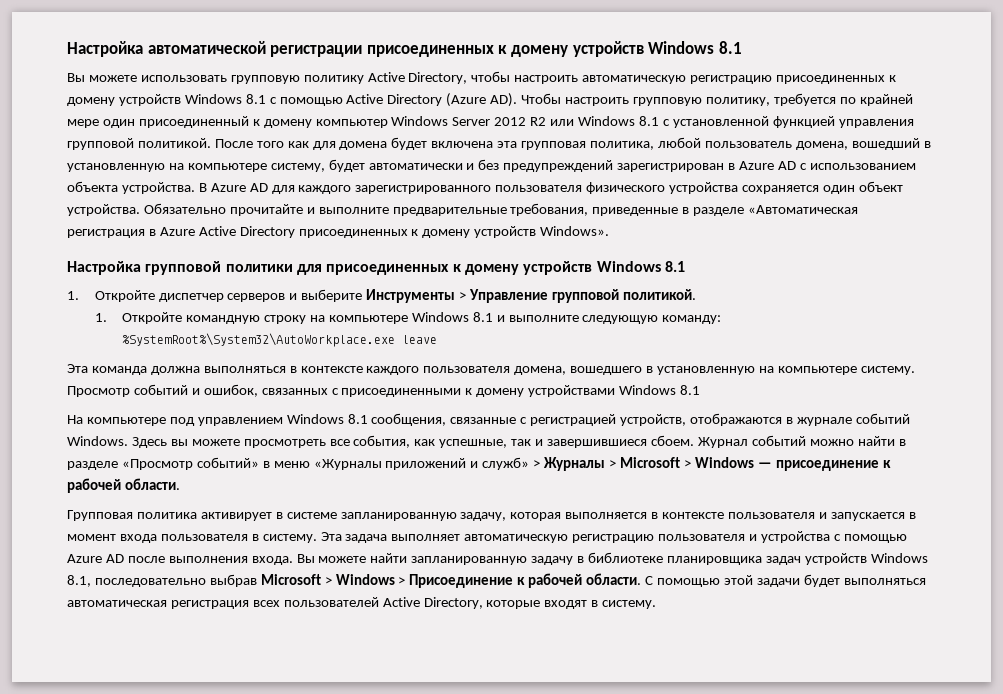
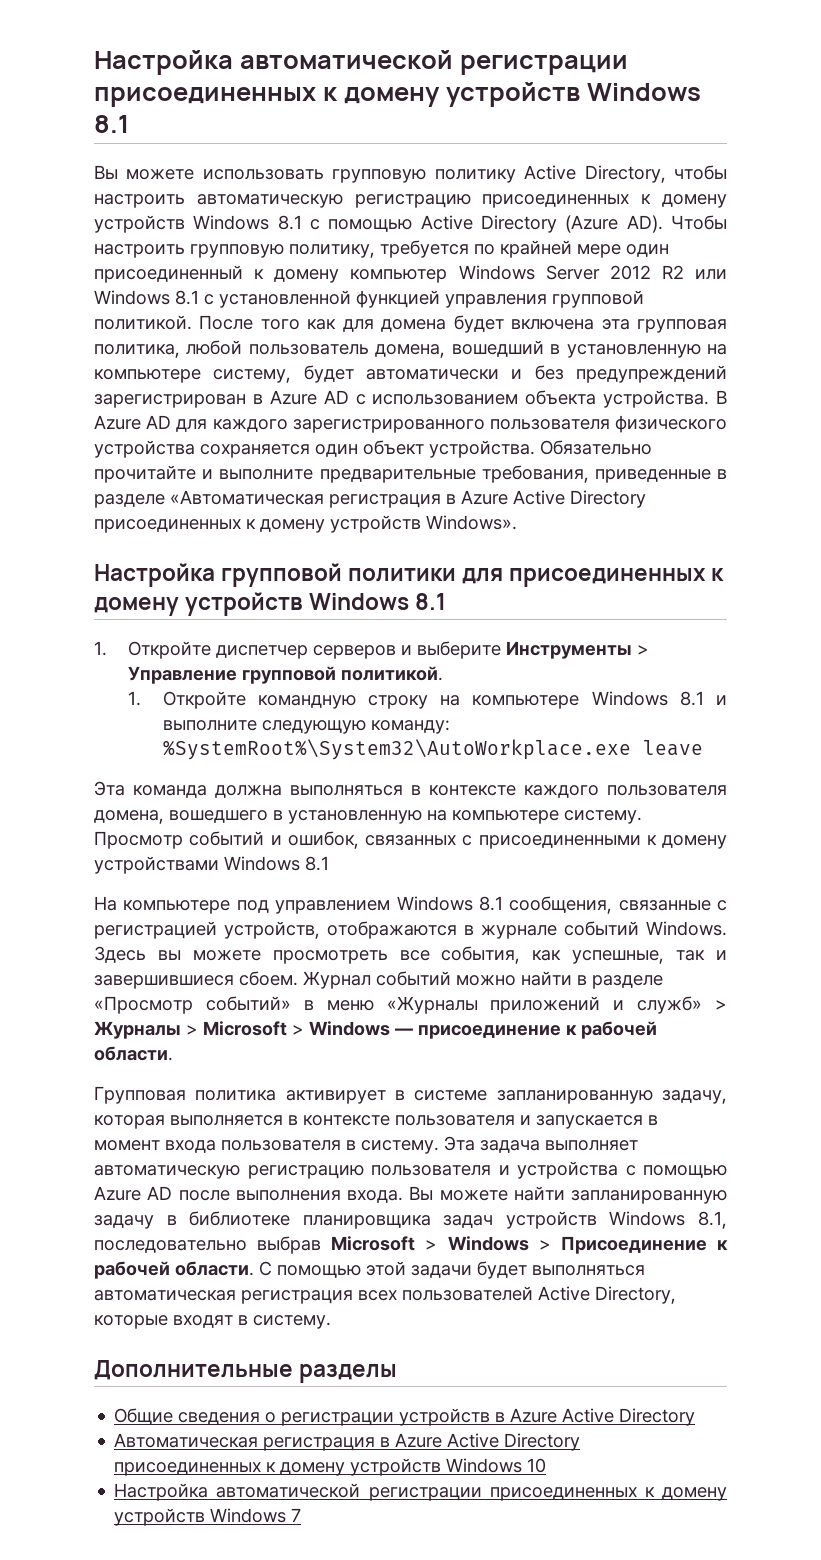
+ Дополнительные разделы
+ Общие сведения о регистрации устройств в Azure Active Directory
+ Автоматическая регистрация в Azure Active Directory присоединенных к домену устройств Windows 10
+ Настройка автоматической регистрации присоединенных к домену устройств Windows 7

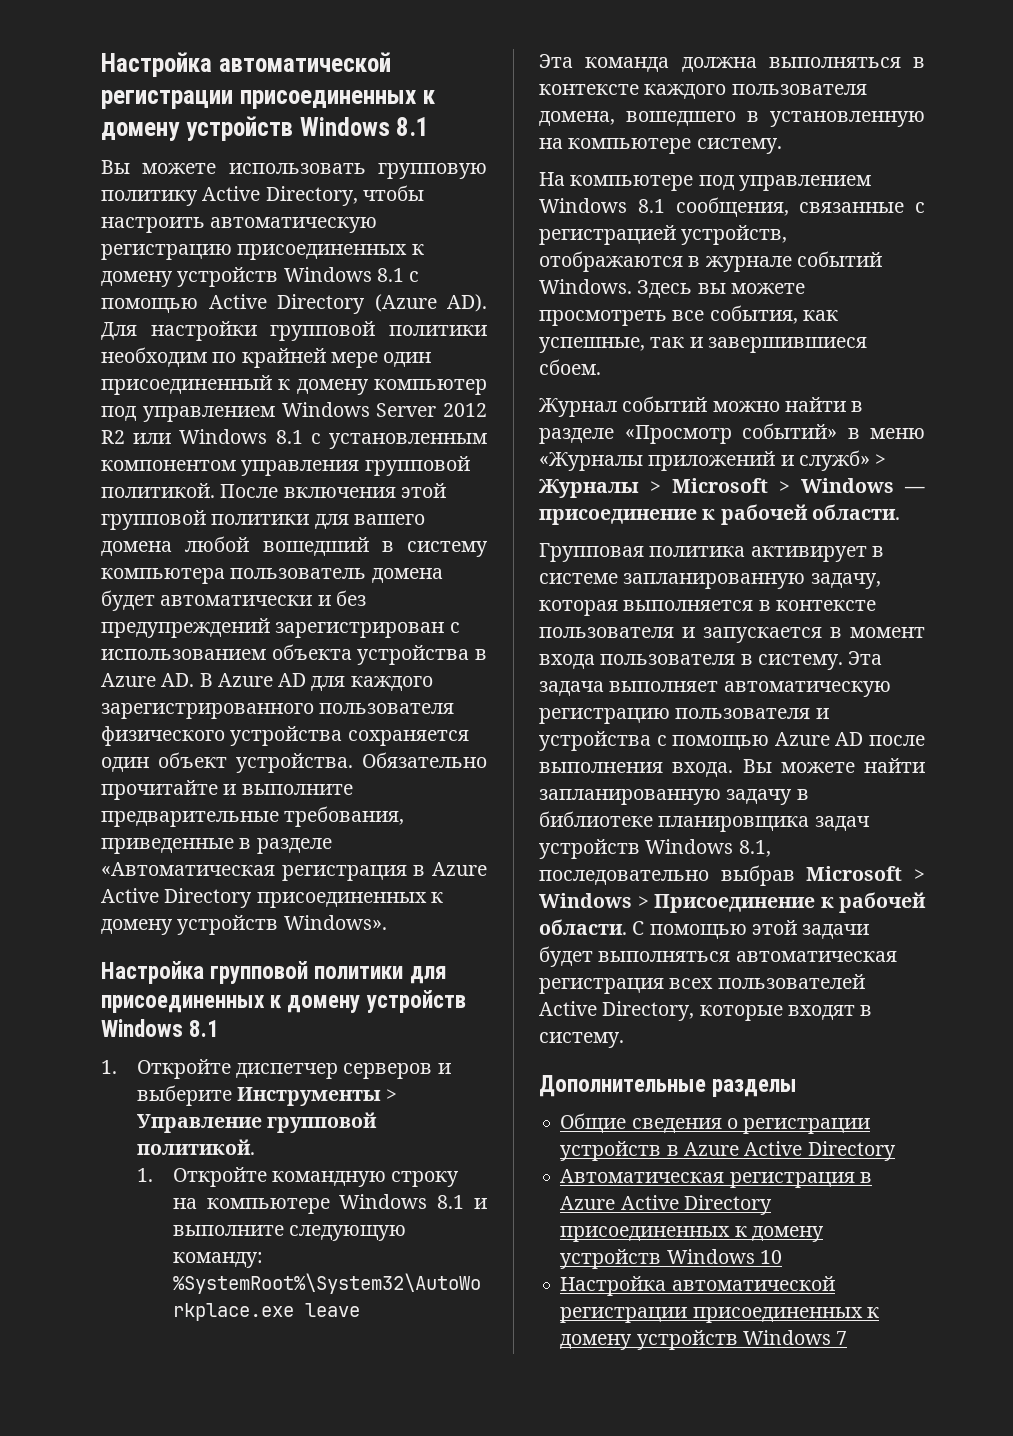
- Вы можете использовать групповую политику Active Directory, чтобы настроить автоматическую регистрацию присоединенных к домену устройств Windows 8.1 с помощью Active Directory (Azure AD). Чтобы настроить групповую политику, требуется по крайней мере один присоединенный к домену компьютер Windows Server 2012 R2 или Windows 8.1 с установленной функцией управления групповой политикой.
+ Вы можете использовать групповую политику Active Directory, чтобы настроить автоматическую регистрацию присоединенных к домену устройств Windows 8.1 с помощью Active Directory (Azure AD). Для настройки групповой политики необходим по крайней мере один присоединенный к домену компьютер под управлением Windows Server 2012 R2 или Windows 8.1 с установленным компонентом управления групповой политикой.
- После того как для домена будет включена эта групповая политика, любой пользователь домена, вошедший в установленную на компьютере систему, будет автоматически и без предупреждений зарегистрирован в Azure AD с использованием объекта устройства. В Azure AD для каждого зарегистрированного пользователя физического устройства сохраняется один объект устройства.
+ После включения этой групповой политики для вашего домена любой вошедший в систему компьютера пользователь домена будет автоматически и без предупреждений зарегистрирован с использованием объекта устройства в Azure AD. В Azure AD для каждого зарегистрированного пользователя физического устройства сохраняется один объект устройства.
- Просмотр событий и ошибок, связанных с присоединенными к домену устройствами Windows 8.1
- Здесь вы можете просмотреть все события, как успешные, так и завершившиеся сбоем. Журнал событий можно найти в разделе «Просмотр событий» в меню «Журналы приложений и служб» > Журналы > Microsoft > Windows — присоединение к рабочей области.
+ Здесь вы можете просмотреть все события, как успешные, так и завершившиеся сбоем.
+ Журнал событий можно найти в разделе «Просмотр событий» в меню «Журналы приложений и служб» > Журналы > Microsoft > Windows — присоединение к рабочей области.

